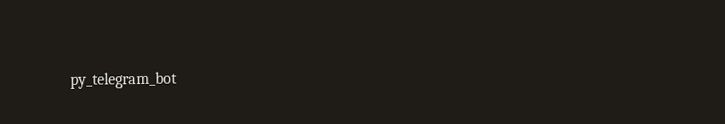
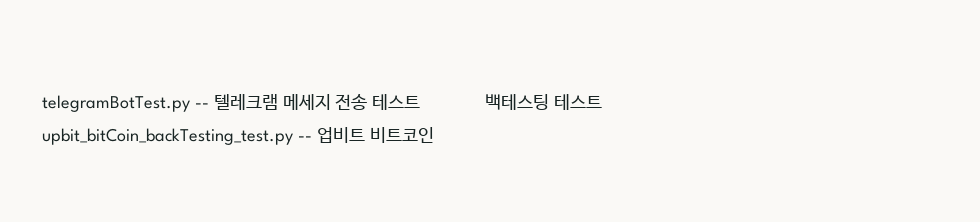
- py_telegram_bot
+ telegramBotTest.py -- 텔레크램 메세지 전송 테스트 upbit_bitCoin_backTesting_test.py -- 업비트 비트코인 백테스팅 테스트

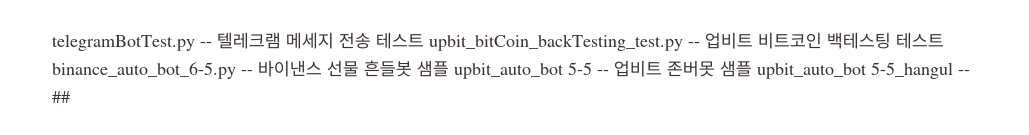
- telegramBotTest.py -- 텔레크램 메세지 전송 테스트 upbit_bitCoin_backTesting_test.py -- 업비트 비트코인 백테스팅 테스트
+ telegramBotTest.py -- 텔레크램 메세지 전송 테스트 upbit_bitCoin_backTesting_test.py -- 업비트 비트코인 백테스팅 테스트 binance_auto_bot_6-5.py -- 바이낸스 선물 흔들봇 샘플 upbit_auto_bot 5-5 -- 업비트 존버못 샘플 upbit_auto_bot 5-5_hangul -- ##

